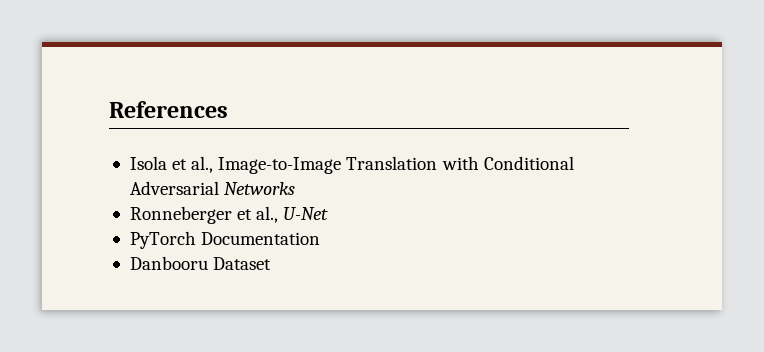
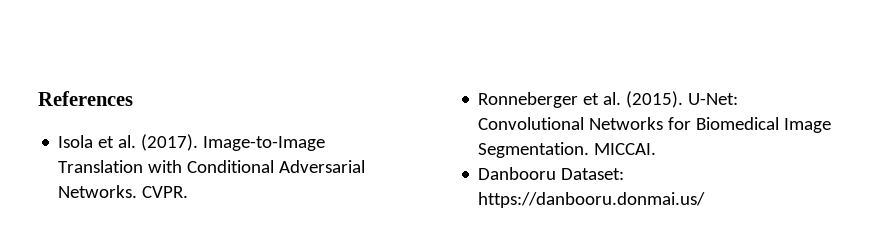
- Isola et al., Image-to-Image Translation with Conditional Adversarial Networks
+ Isola et al. (2017). Image-to-Image Translation with Conditional Adversarial Networks. CVPR.
- Ronneberger et al., U-Net
- PyTorch Documentation
+ Ronneberger et al. (2015). U-Net: Convolutional Networks for Biomedical Image Segmentation. MICCAI.
- Danbooru Dataset
+ Danbooru Dataset: https://danbooru.donmai.us/

